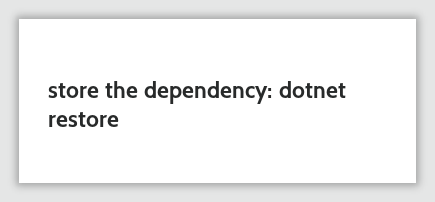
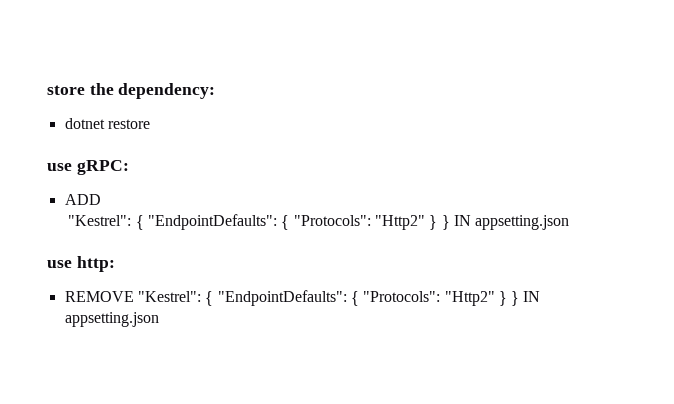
- store the dependency: dotnet restore
+ store the dependency:
+ dotnet restore
+ use gRPC:
+ ADD
+ "Kestrel": { "EndpointDefaults": { "Protocols": "Http2" } } IN appsetting.json
+ use http:
+ REMOVE "Kestrel": { "EndpointDefaults": { "Protocols": "Http2" } } IN appsetting.json

